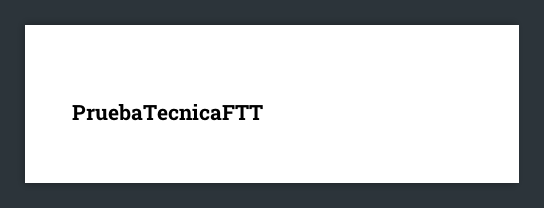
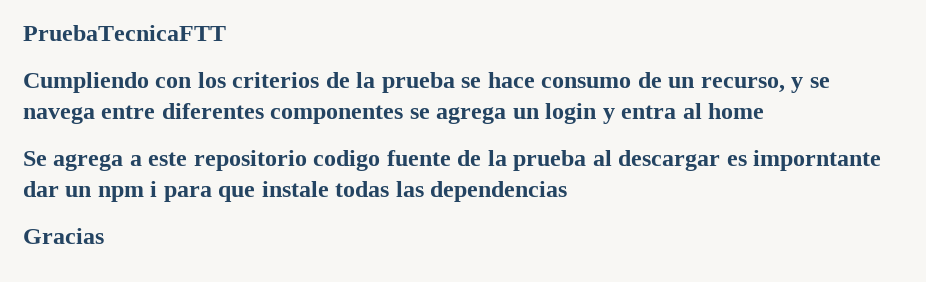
+ Cumpliendo con los criterios de la prueba se hace consumo de un recurso, y se navega entre diferentes componentes se agrega un login y entra al home
+ Se agrega a este repositorio codigo fuente de la prueba al descargar es imporntante dar un npm i para que instale todas las dependencias
+ Gracias

